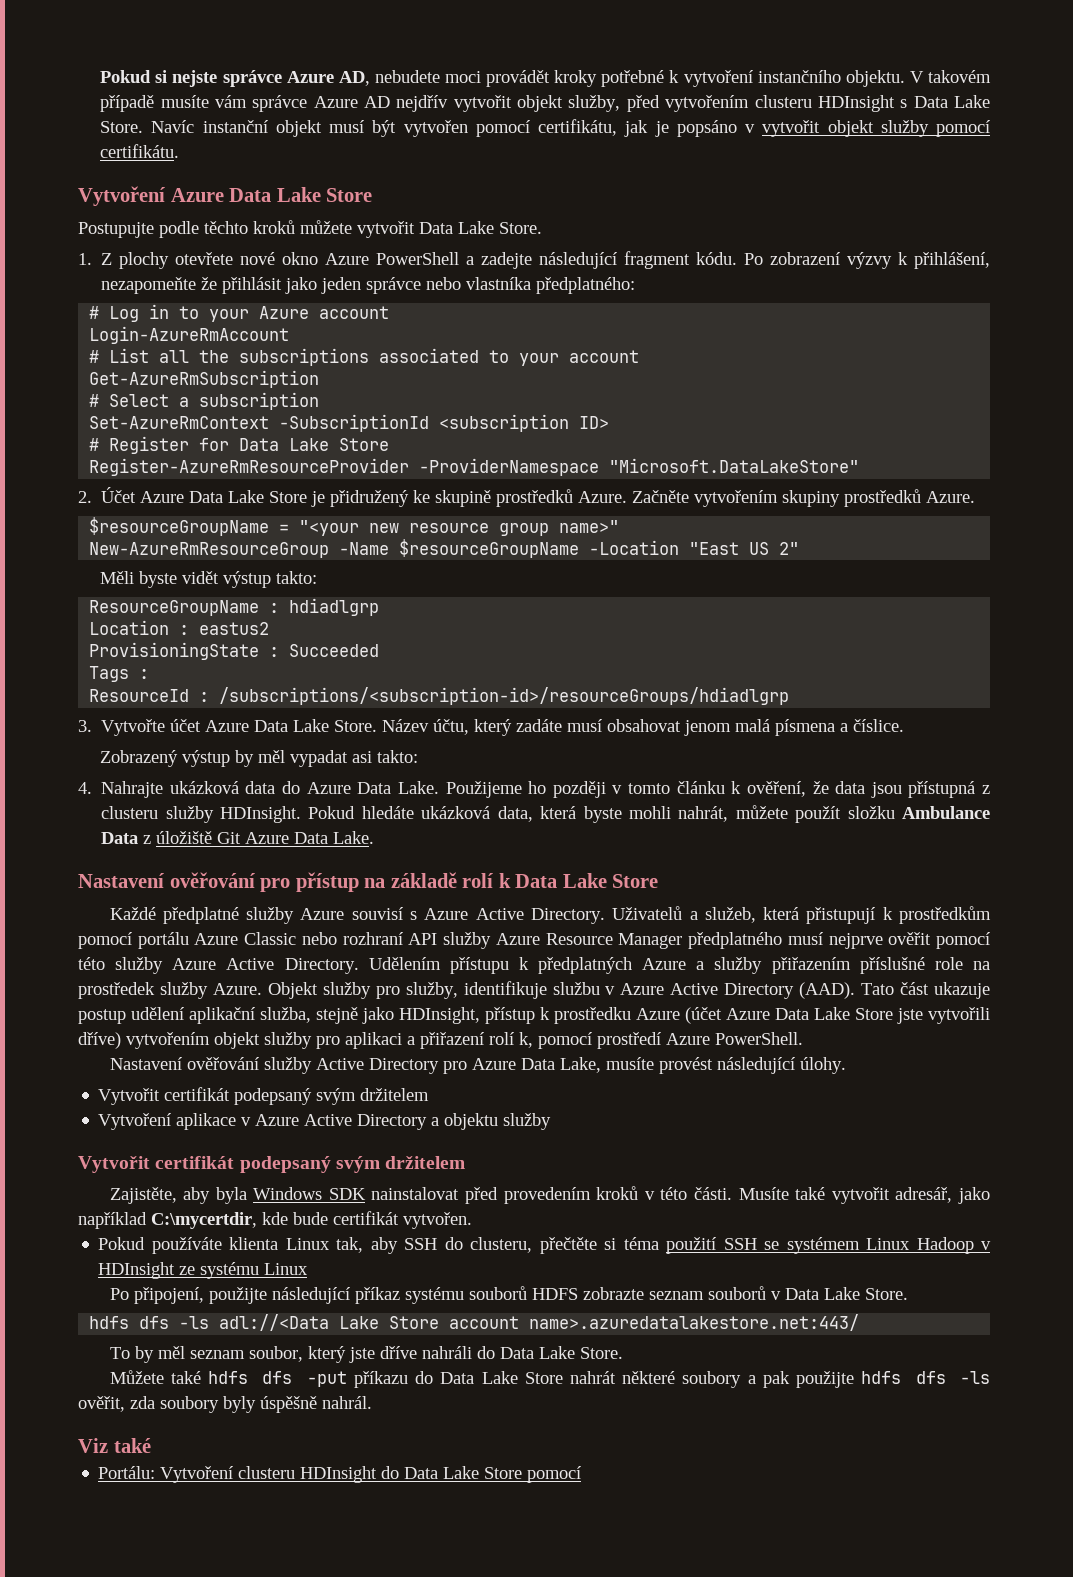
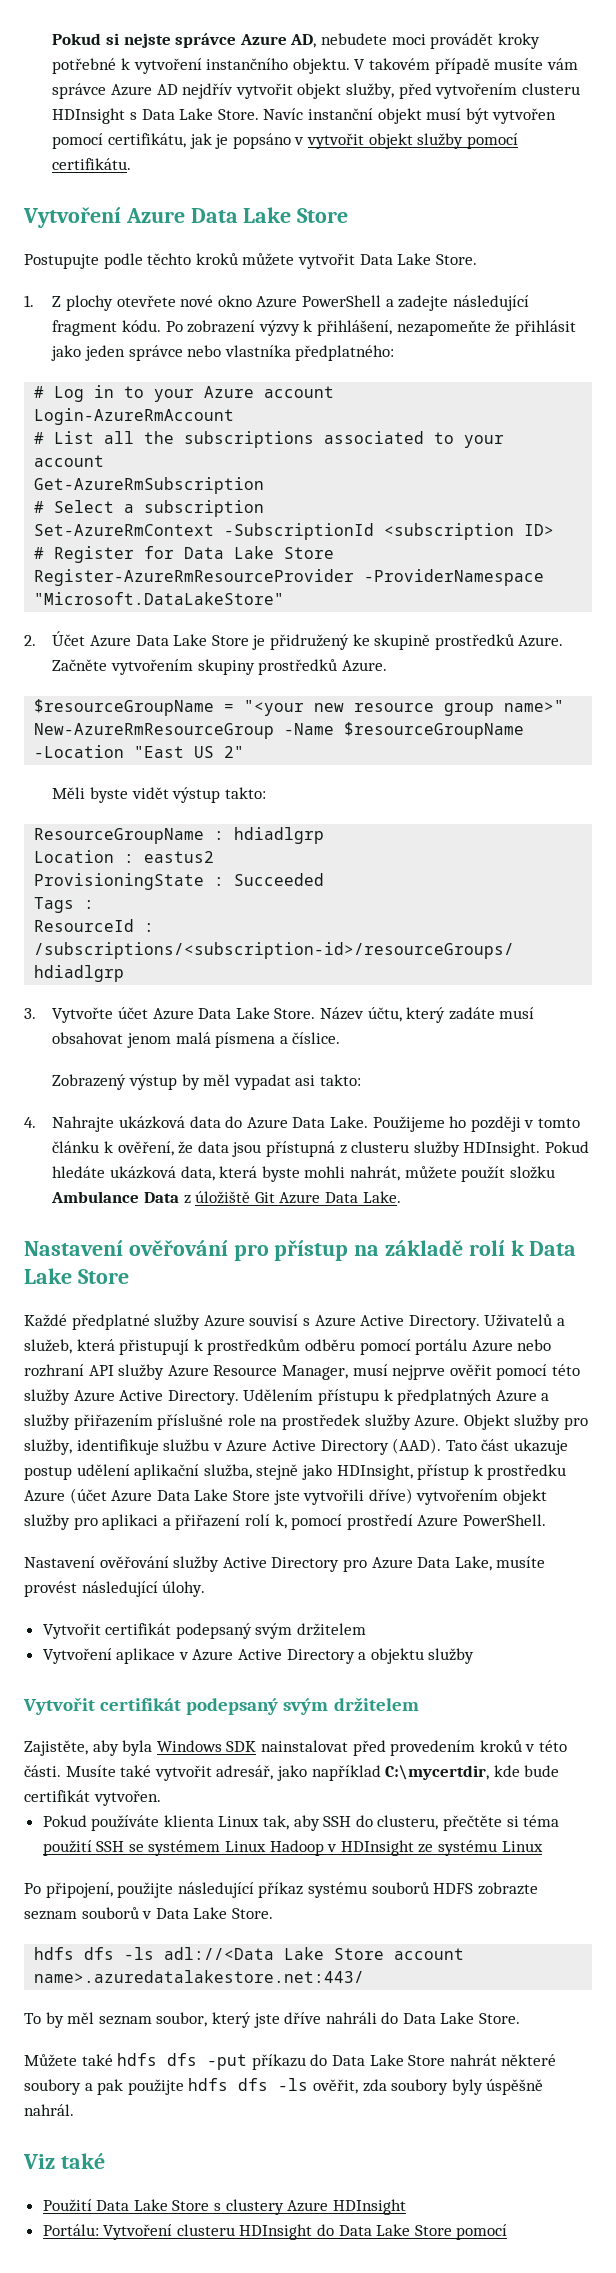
- Uživatelů a služeb, která přistupují k prostředkům pomocí portálu Azure Classic nebo rozhraní API služby Azure Resource Manager předplatného musí nejprve ověřit pomocí této služby Azure Active Directory.
+ Uživatelů a služeb, která přistupují k prostředkům odběru pomocí portálu Azure nebo rozhraní API služby Azure Resource Manager, musí nejprve ověřit pomocí této služby Azure Active Directory.
+ Použití Data Lake Store s clustery Azure HDInsight

